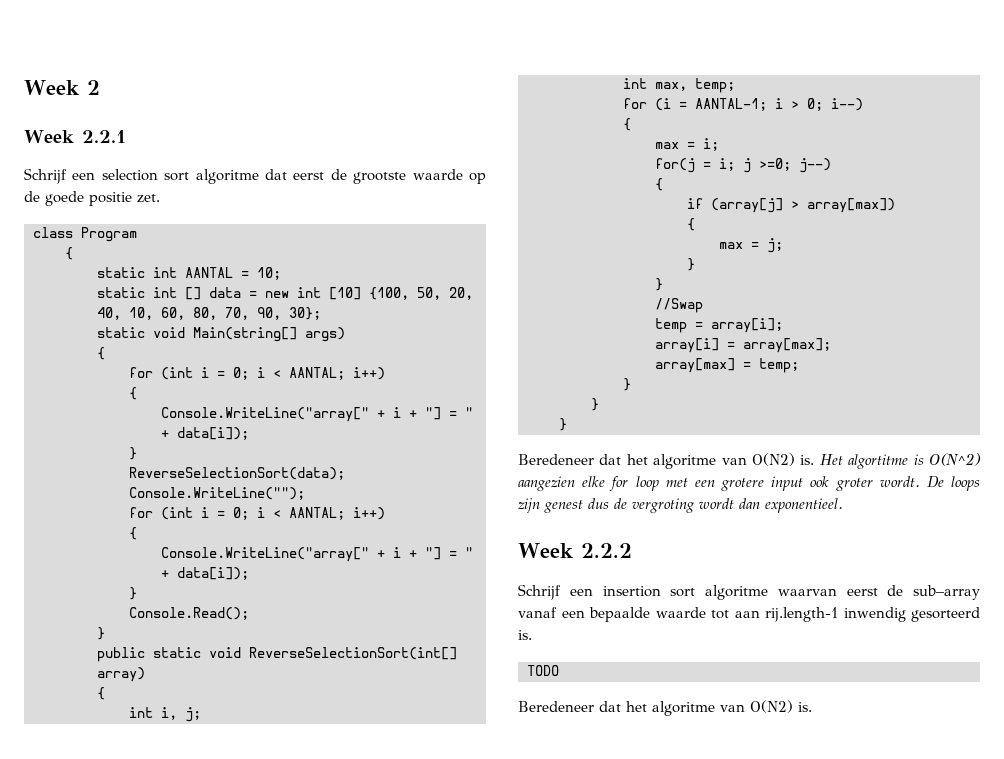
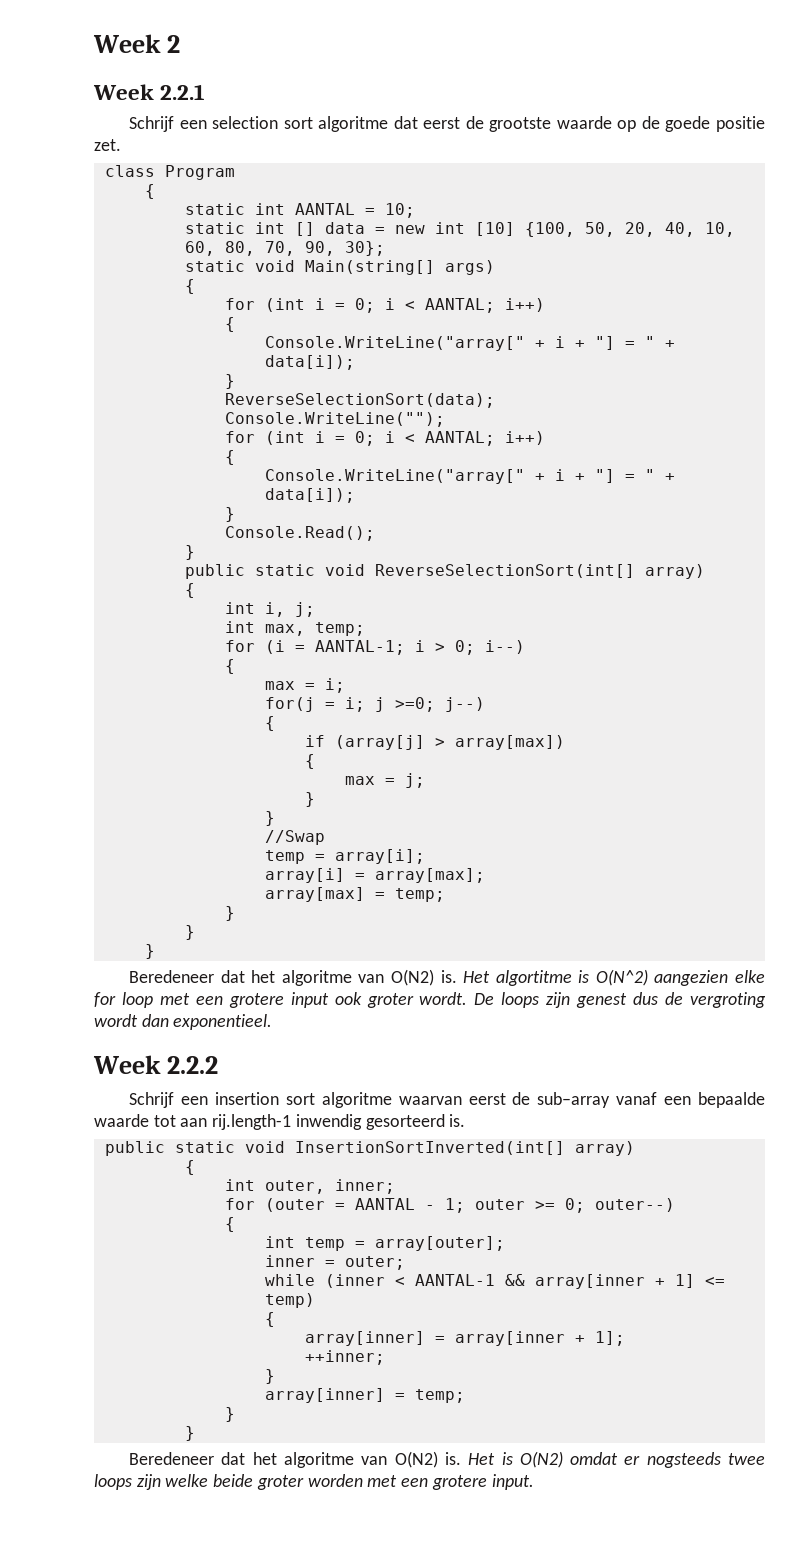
- TODO
- Beredeneer dat het algoritme van O(N2) is.
+ public static void InsertionSortInverted(int[] array)
+ {
+ int outer, inner;
+ for (outer = AANTAL - 1; outer >= 0; outer--)
+ {
+ int temp = array[outer];
+ inner = outer;
+ while (inner < AANTAL-1 && array[inner + 1] <= temp)
+ {
+ array[inner] = array[inner + 1];
+ ++inner;
+ }
+ array[inner] = temp;
+ }
+ }
+ Beredeneer dat het algoritme van O(N2) is. Het is O(N2) omdat er nogsteeds twee loops zijn welke beide groter worden met een grotere input.

